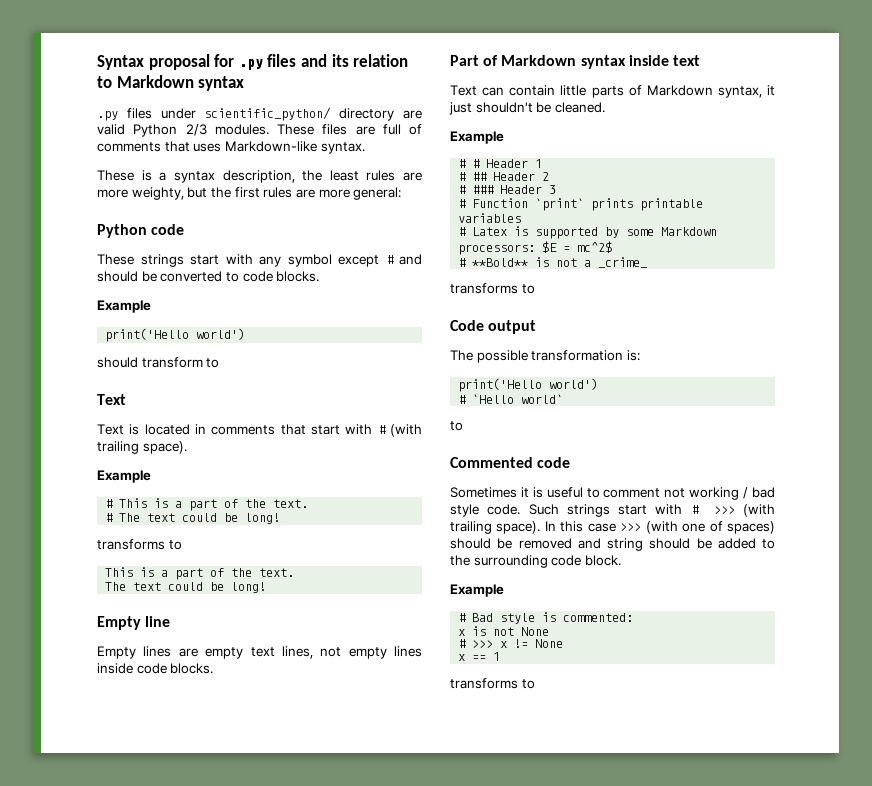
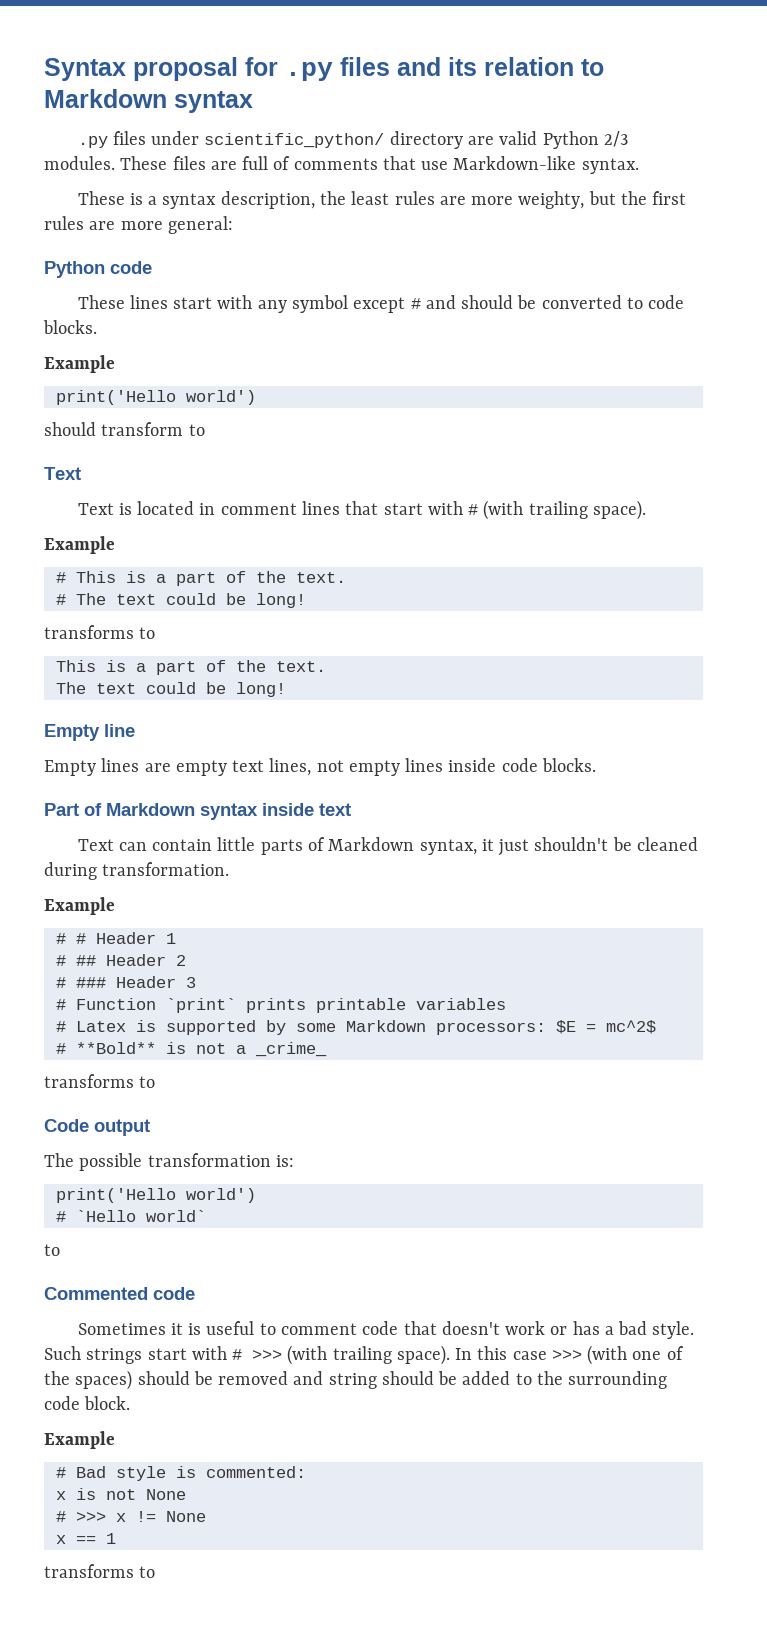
- These files are full of comments that uses Markdown-like syntax.
+ These files are full of comments that use Markdown-like syntax.
- These strings start with any symbol except # and should be converted to code blocks.
+ These lines start with any symbol except # and should be converted to code blocks.
- Text is located in comments that start with # (with trailing space).
+ Text is located in comment lines that start with # (with trailing space).
- Text can contain little parts of Markdown syntax, it just shouldn't be cleaned.
+ Text can contain little parts of Markdown syntax, it just shouldn't be cleaned during transformation.
- Sometimes it is useful to comment not working / bad style code.
+ Sometimes it is useful to comment code that doesn't work or has a bad style.
- In this case >>> (with one of spaces) should be removed and string should be added to the surrounding code block.
+ In this case >>> (with one of the spaces) should be removed and string should be added to the surrounding code block.

